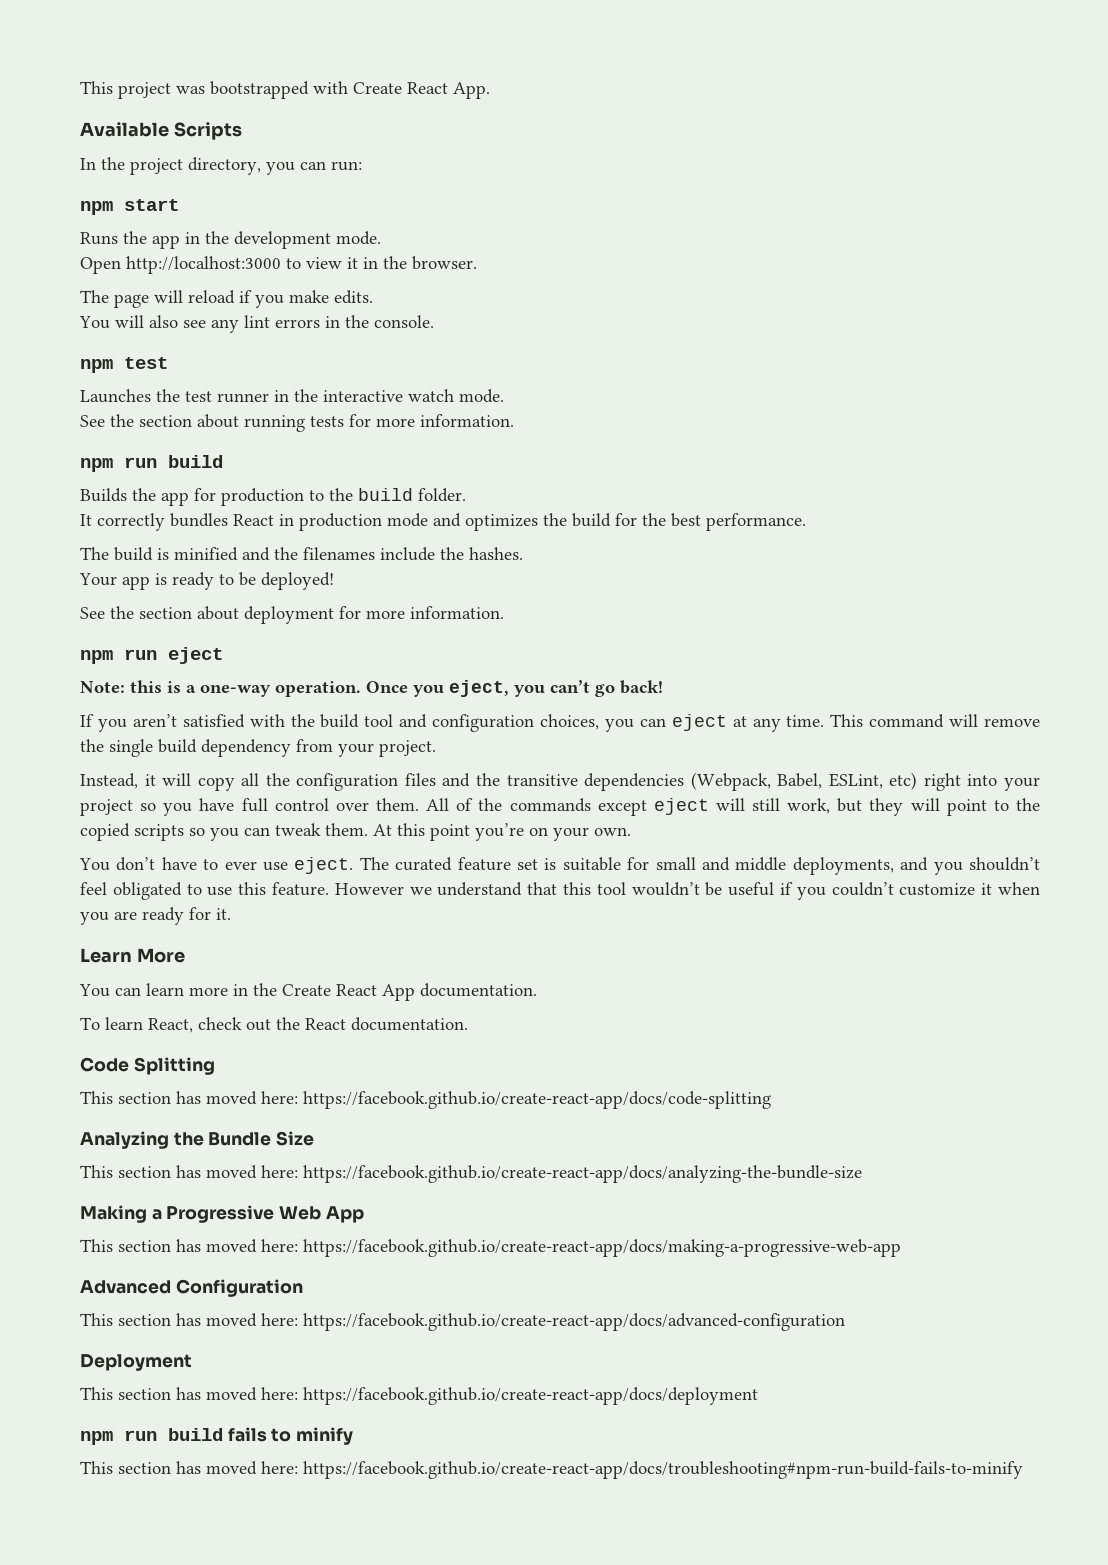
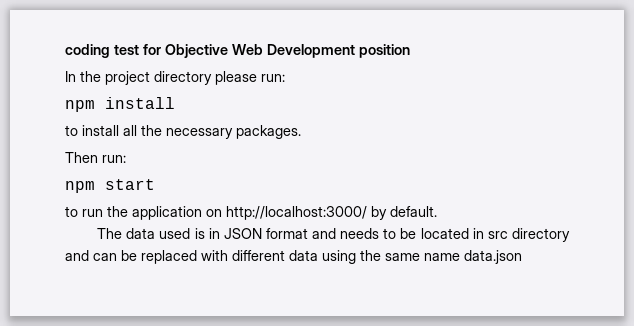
- This project was bootstrapped with Create React App.
- Available Scripts
- In the project directory, you can run:
+ coding test for Objective Web Development position
+ In the project directory please run:
+ npm install
+ to install all the necessary packages.
+ Then run:
  npm start
- Runs the app in the development mode.
- Open http://localhost:3000 to view it in the browser.
- The page will reload if you make edits.
- You will also see any lint errors in the console.
- npm test
- Launches the test runner in the interactive watch mode.
- See the section about running tests for more information.
- npm run build
- Builds the app for production to the build folder.
- It correctly bundles React in production mode and optimizes the build for the best performance.
- The build is minified and the filenames include the hashes.
- Your app is ready to be deployed!
- See the section about deployment for more information.
- npm run eject
- Note: this is a one-way operation. Once you eject, you can’t go back!
- If you aren’t satisfied with the build tool and configuration choices, you can eject at any time. This command will remove the single build dependency from your project.
- Instead, it will copy all the configuration files and the transitive dependencies (Webpack, Babel, ESLint, etc) right into your project so you have full control over them. All of the commands except eject will still work, but they will point to the copied scripts so you can tweak them. At this point you’re on your own.
- You don’t have to ever use eject. The curated feature set is suitable for small and middle deployments, and you shouldn’t feel obligated to use this feature. However we understand that this tool wouldn’t be useful if you couldn’t customize it when you are ready for it.
- Learn More
- You can learn more in the Create React App documentation.
- To learn React, check out the React documentation.
- Code Splitting
- This section has moved here: https://facebook.github.io/create-react-app/docs/code-splitting
- Analyzing the Bundle Size
- This section has moved here: https://facebook.github.io/create-react-app/docs/analyzing-the-bundle-size
- Making a Progressive Web App
- This section has moved here: https://facebook.github.io/create-react-app/docs/making-a-progressive-web-app
- Advanced Configuration
- This section has moved here: https://facebook.github.io/create-react-app/docs/advanced-configuration
- Deployment
- This section has moved here: https://facebook.github.io/create-react-app/docs/deployment
- npm run build fails to minify
- This section has moved here: https://facebook.github.io/create-react-app/docs/troubleshooting#npm-run-build-fails-to-minify
+ to run the application on http://localhost:3000/ by default.
+ The data used is in JSON format and needs to be located in src directory and can be replaced with different data using the same name data.json

